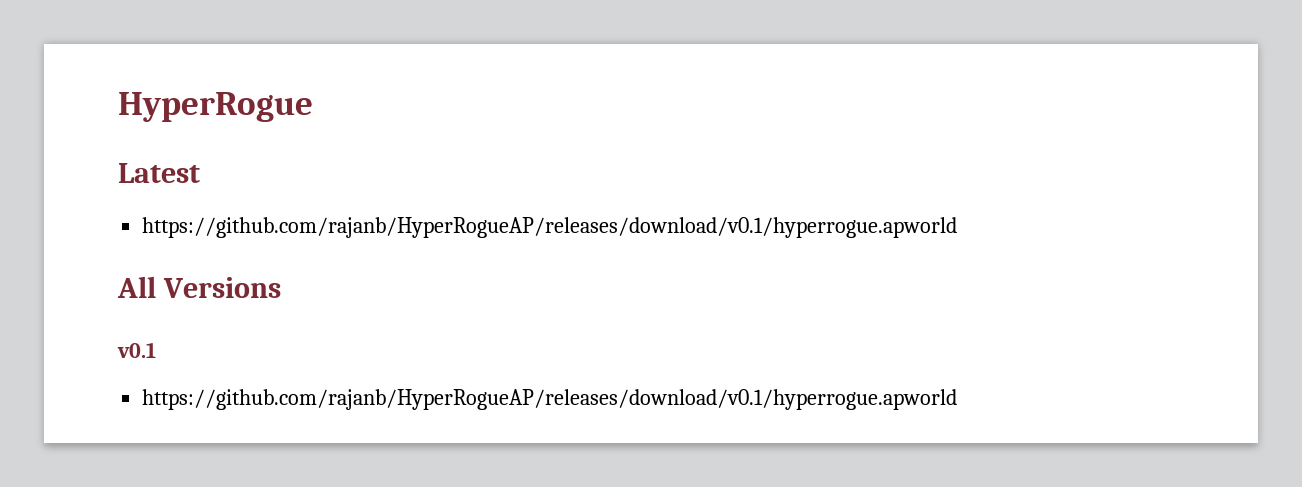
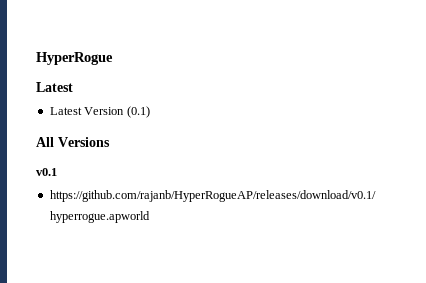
  HyperRogue
  Latest
- https://github.com/rajanb/HyperRogueAP/releases/download/v0.1/hyperrogue.apworld
+ Latest Version (0.1)

